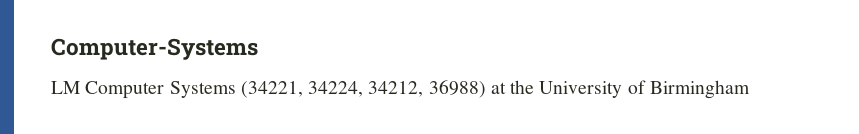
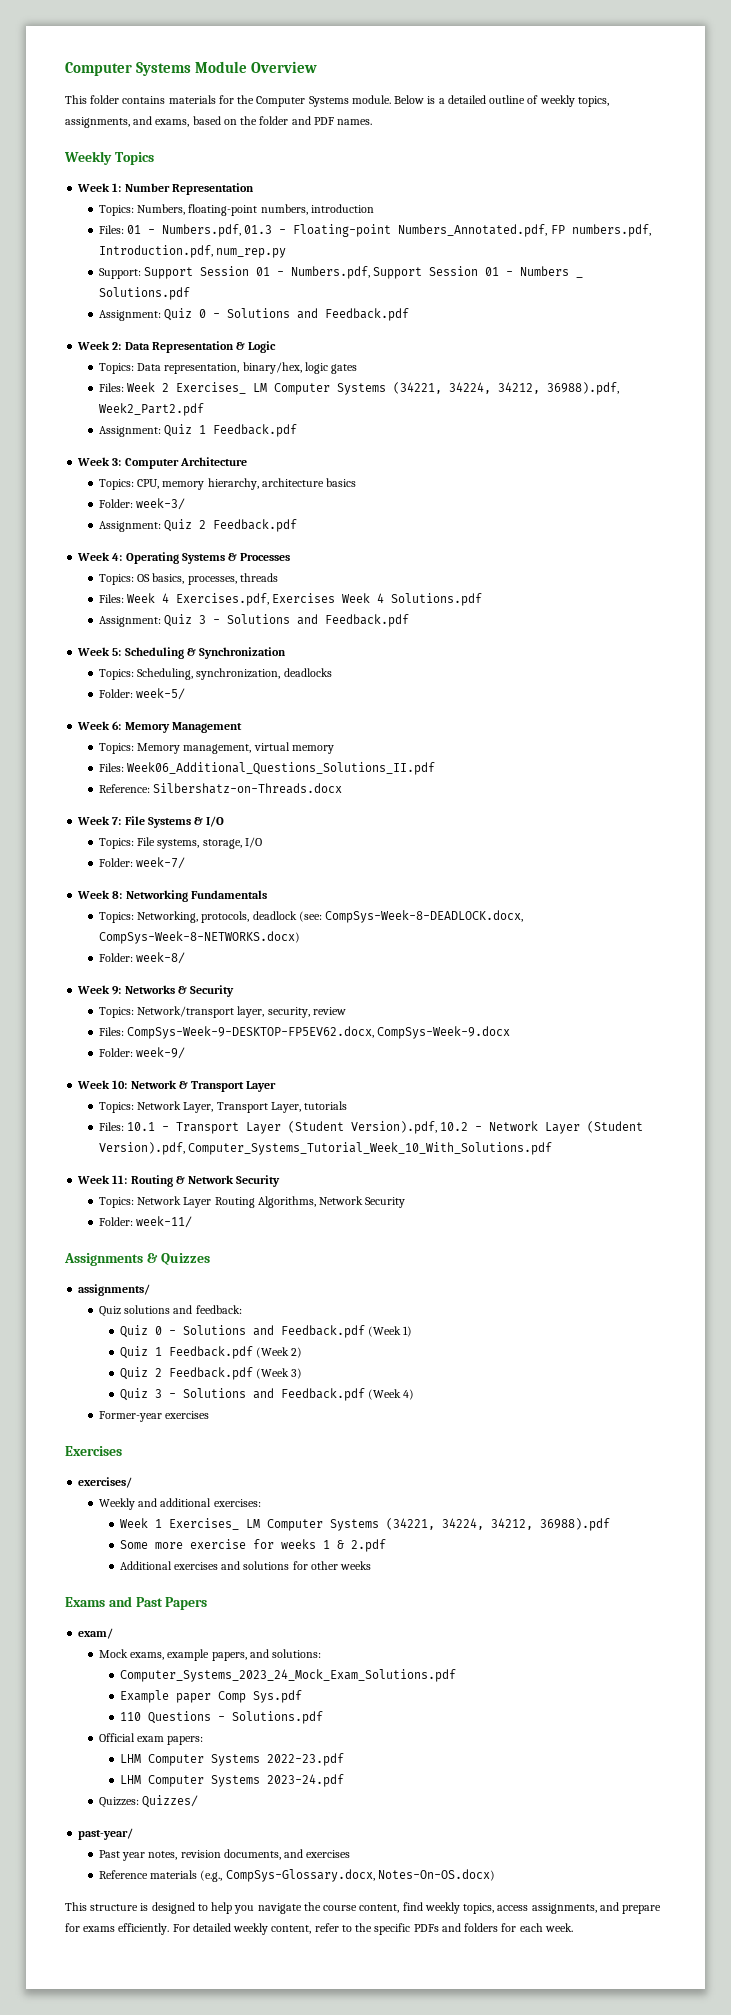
- Computer-Systems
- LM Computer Systems (34221, 34224, 34212, 36988) at the University of Birmingham
+ Computer Systems Module Overview
+ This folder contains materials for the Computer Systems module. Below is a detailed outline of weekly topics, assignments, and exams, based on the folder and PDF names.
+ Weekly Topics
+ Week 1: Number Representation
+ Topics: Numbers, floating-point numbers, introduction
+ Files: 01 - Numbers.pdf, 01.3 - Floating-point Numbers_Annotated.pdf, FP numbers.pdf, Introduction.pdf, num_rep.py
+ Support: Support Session 01 - Numbers.pdf, Support Session 01 - Numbers _ Solutions.pdf
+ Assignment: Quiz 0 - Solutions and Feedback.pdf
+ Week 2: Data Representation & Logic
+ Topics: Data representation, binary/hex, logic gates
+ Files: Week 2 Exercises_ LM Computer Systems (34221, 34224, 34212, 36988).pdf, Week2_Part2.pdf
+ Assignment: Quiz 1 Feedback.pdf
+ Week 3: Computer Architecture
+ Topics: CPU, memory hierarchy, architecture basics
+ Folder: week-3/
+ Assignment: Quiz 2 Feedback.pdf
+ Week 4: Operating Systems & Processes
+ Topics: OS basics, processes, threads
+ Files: Week 4 Exercises.pdf, Exercises Week 4 Solutions.pdf
+ Assignment: Quiz 3 - Solutions and Feedback.pdf
+ Week 5: Scheduling & Synchronization
+ Topics: Scheduling, synchronization, deadlocks
+ Folder: week-5/
+ Week 6: Memory Management
+ Topics: Memory management, virtual memory
+ Files: Week06_Additional_Questions_Solutions_II.pdf
+ Reference: Silbershatz-on-Threads.docx
+ Week 7: File Systems & I/O
+ Topics: File systems, storage, I/O
+ Folder: week-7/
+ Week 8: Networking Fundamentals
+ Topics: Networking, protocols, deadlock (see: CompSys-Week-8-DEADLOCK.docx, CompSys-Week-8-NETWORKS.docx)
+ Folder: week-8/
+ Week 9: Networks & Security
+ Topics: Network/transport layer, security, review
+ Files: CompSys-Week-9-DESKTOP-FP5EV62.docx, CompSys-Week-9.docx
+ Folder: week-9/
+ Week 10: Network & Transport Layer
+ Topics: Network Layer, Transport Layer, tutorials
+ Files: 10.1 - Transport Layer (Student Version).pdf, 10.2 - Network Layer (Student Version).pdf, Computer_Systems_Tutorial_Week_10_With_Solutions.pdf
+ Week 11: Routing & Network Security
+ Topics: Network Layer Routing Algorithms, Network Security
+ Folder: week-11/
+ Assignments & Quizzes
+ assignments/
+ Quiz solutions and feedback:
+ Quiz 0 - Solutions and Feedback.pdf (Week 1)
+ Quiz 1 Feedback.pdf (Week 2)
+ Quiz 2 Feedback.pdf (Week 3)
+ Quiz 3 - Solutions and Feedback.pdf (Week 4)
+ Former-year exercises
+ Exercises
+ exercises/
+ Weekly and additional exercises:
+ Week 1 Exercises_ LM Computer Systems (34221, 34224, 34212, 36988).pdf
+ Some more exercise for weeks 1 & 2.pdf
+ Additional exercises and solutions for other weeks
+ Exams and Past Papers
+ exam/
+ Mock exams, example papers, and solutions:
+ Computer_Systems_2023_24_Mock_Exam_Solutions.pdf
+ Example paper Comp Sys.pdf
+ 110 Questions - Solutions.pdf
+ Official exam papers:
+ LHM Computer Systems 2022-23.pdf
+ LHM Computer Systems 2023-24.pdf
+ Quizzes: Quizzes/
+ past-year/
+ Past year notes, revision documents, and exercises
+ Reference materials (e.g., CompSys-Glossary.docx, Notes-On-OS.docx)
+ This structure is designed to help you navigate the course content, find weekly topics, access assignments, and prepare for exams efficiently. For detailed weekly content, refer to the specific PDFs and folders for each week.

